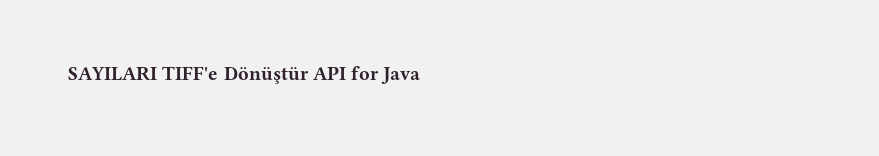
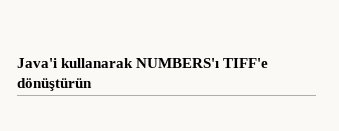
- SAYILARI TIFF'e Dönüştür API for Java
+ Java'i kullanarak NUMBERS'ı TIFF'e dönüştürün

